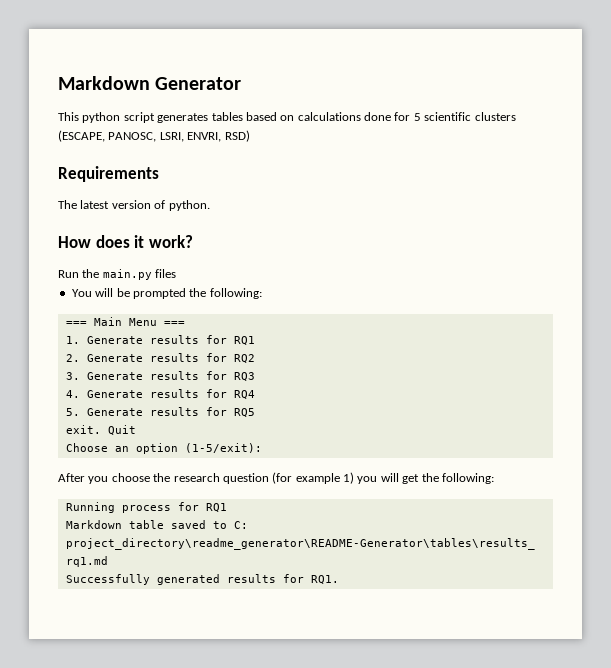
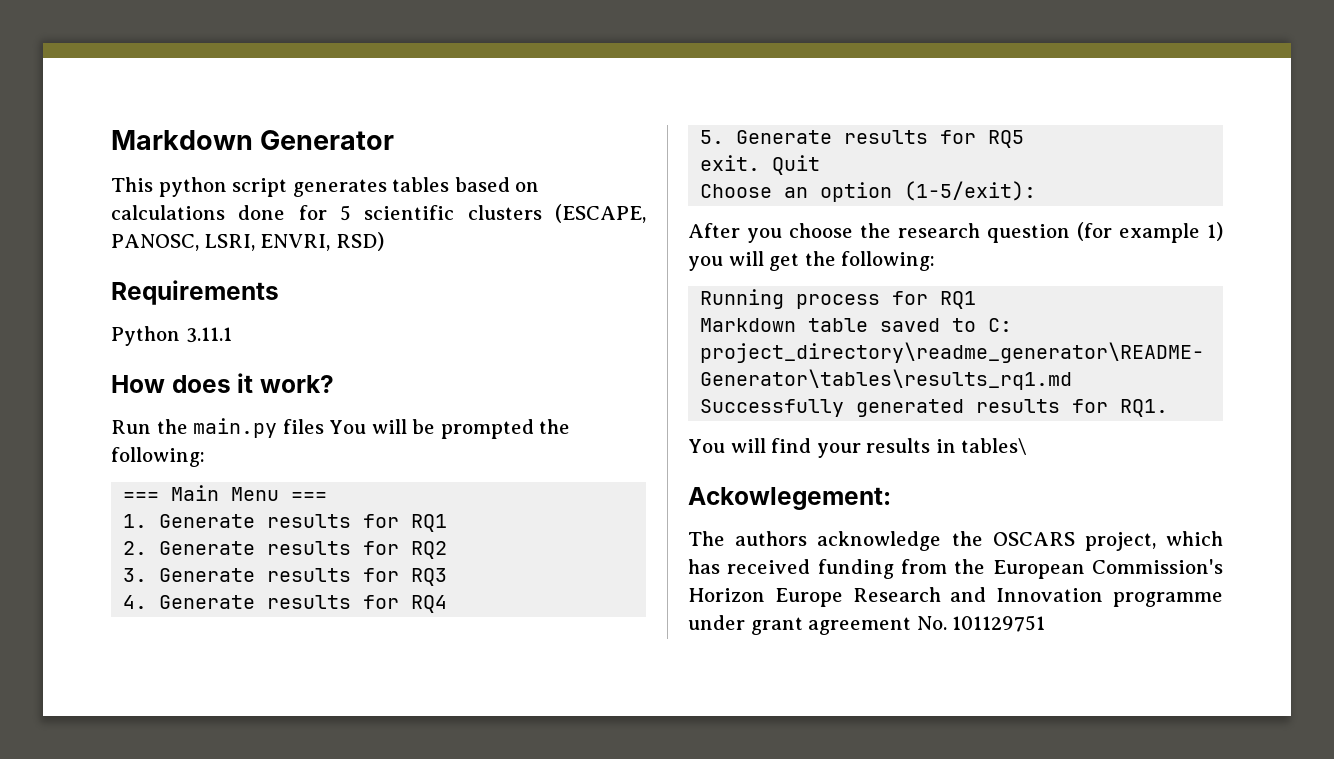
- The latest version of python.
+ Python 3.11.1
- Run the main.py files
- You will be prompted the following:
+ Run the main.py files You will be prompted the following:
+ You will find your results in tables\
+ Ackowlegement:
+ The authors acknowledge the OSCARS project, which has received funding from the European Commission's Horizon Europe Research and Innovation programme under grant agreement No. 101129751

